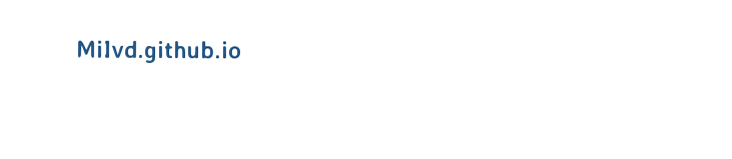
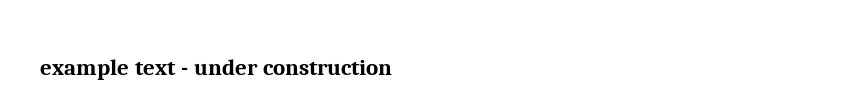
- MiIvd.github.io
+ example text - under construction

